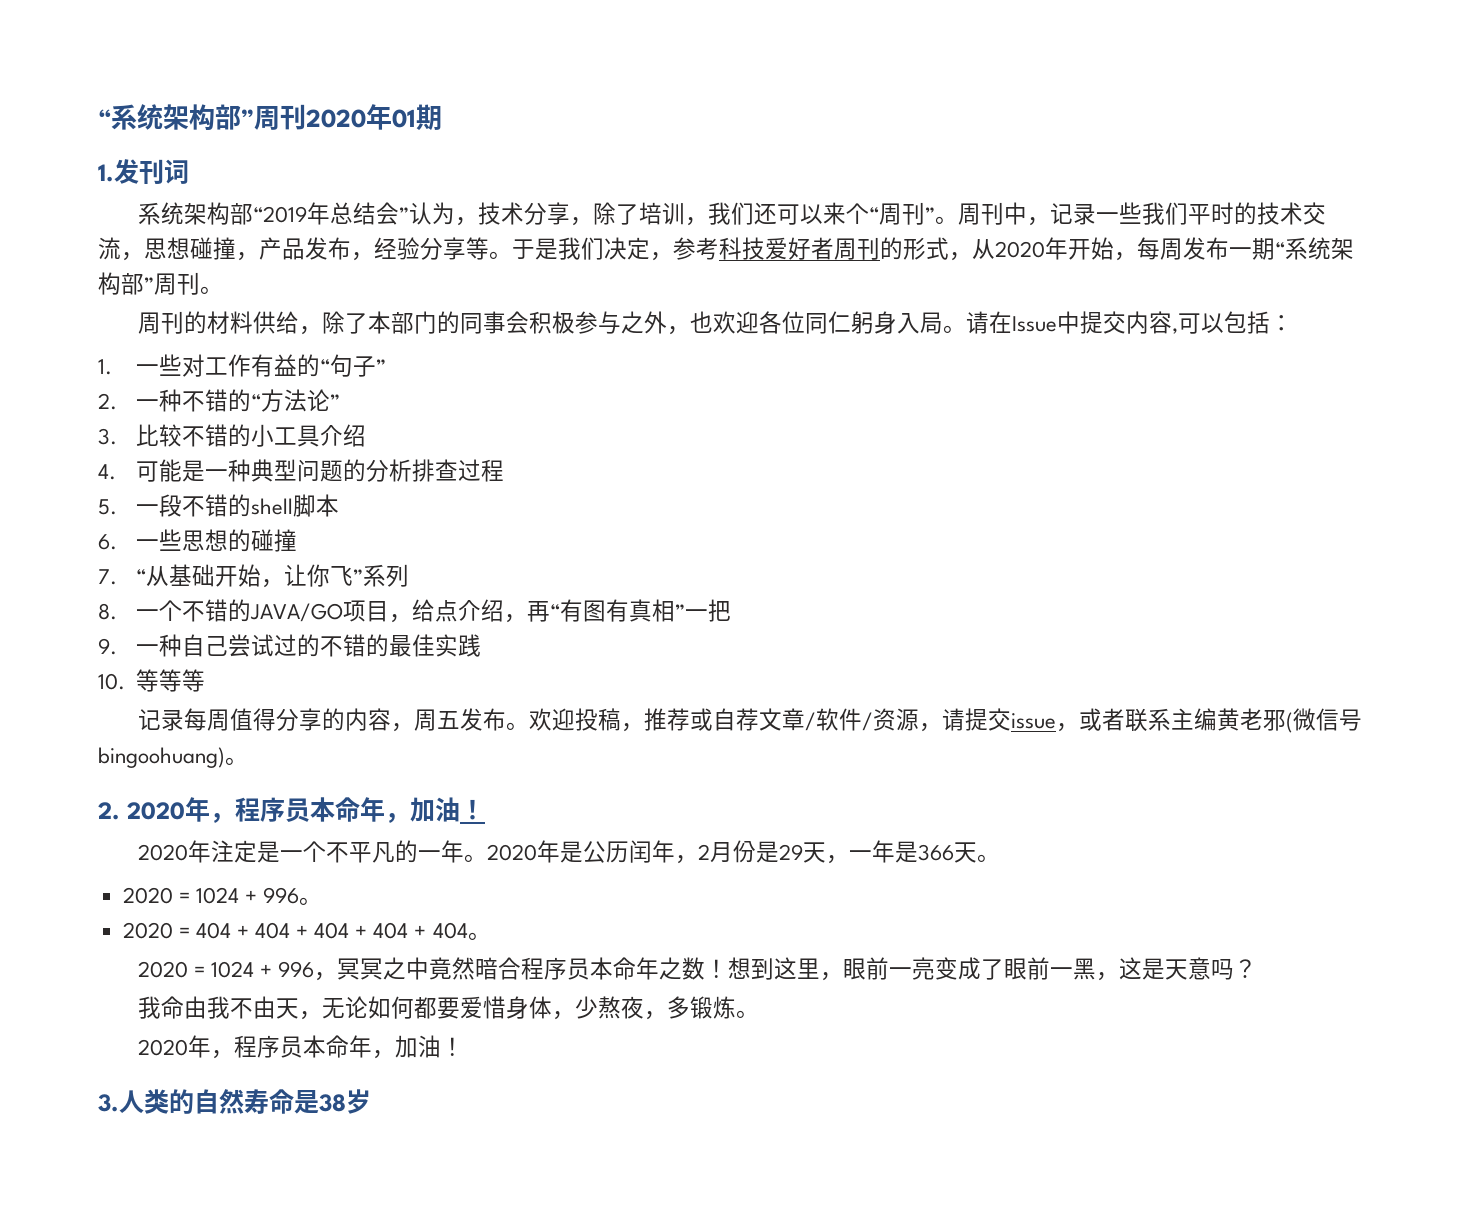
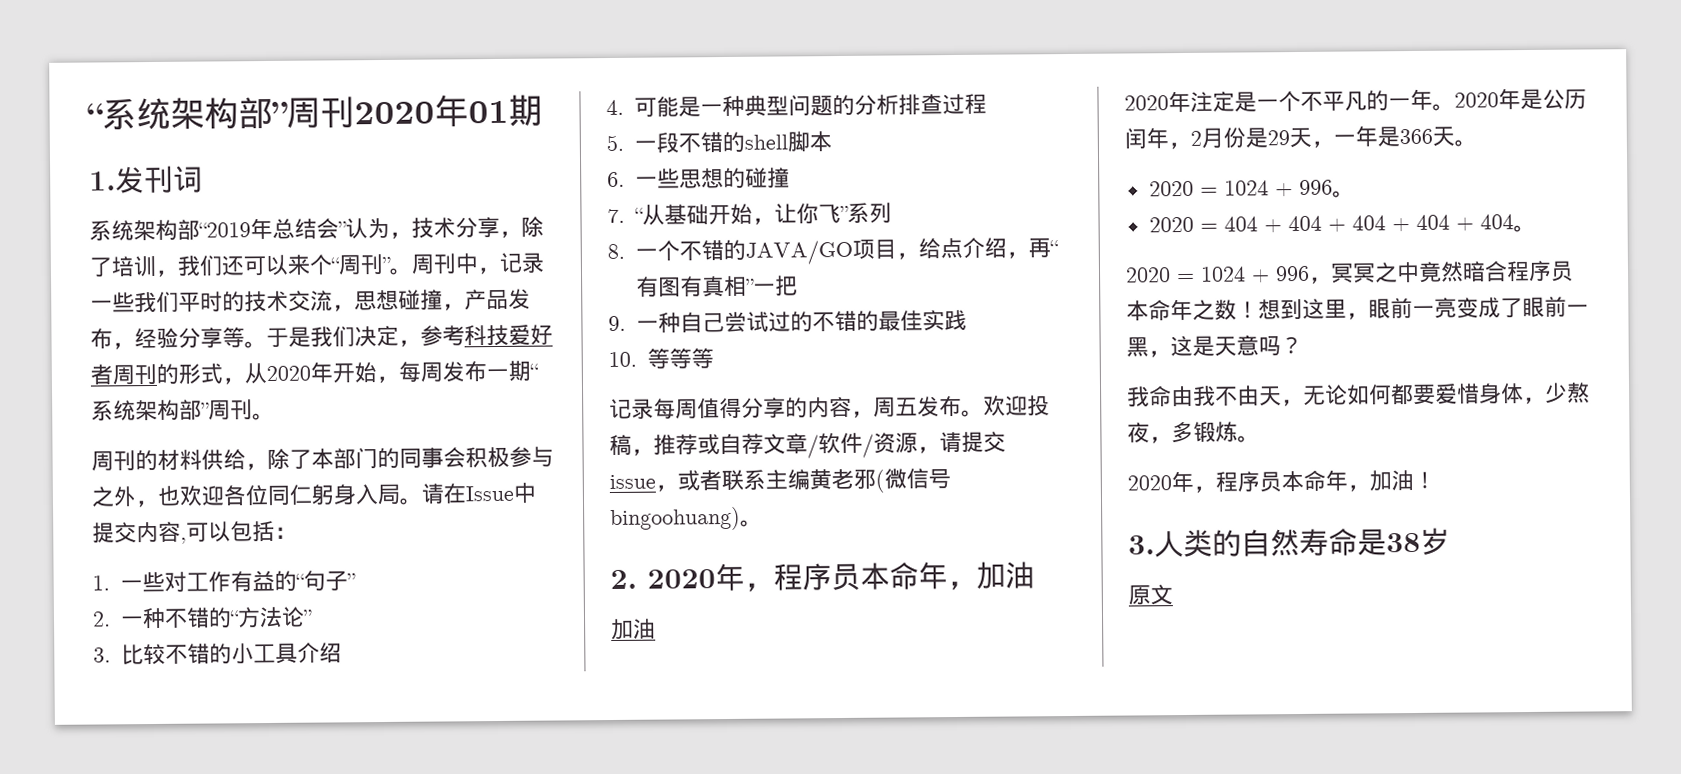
- 2. 2020年，程序员本命年，加油！
+ 2. 2020年，程序员本命年，加油
+ 加油
+ 原文

